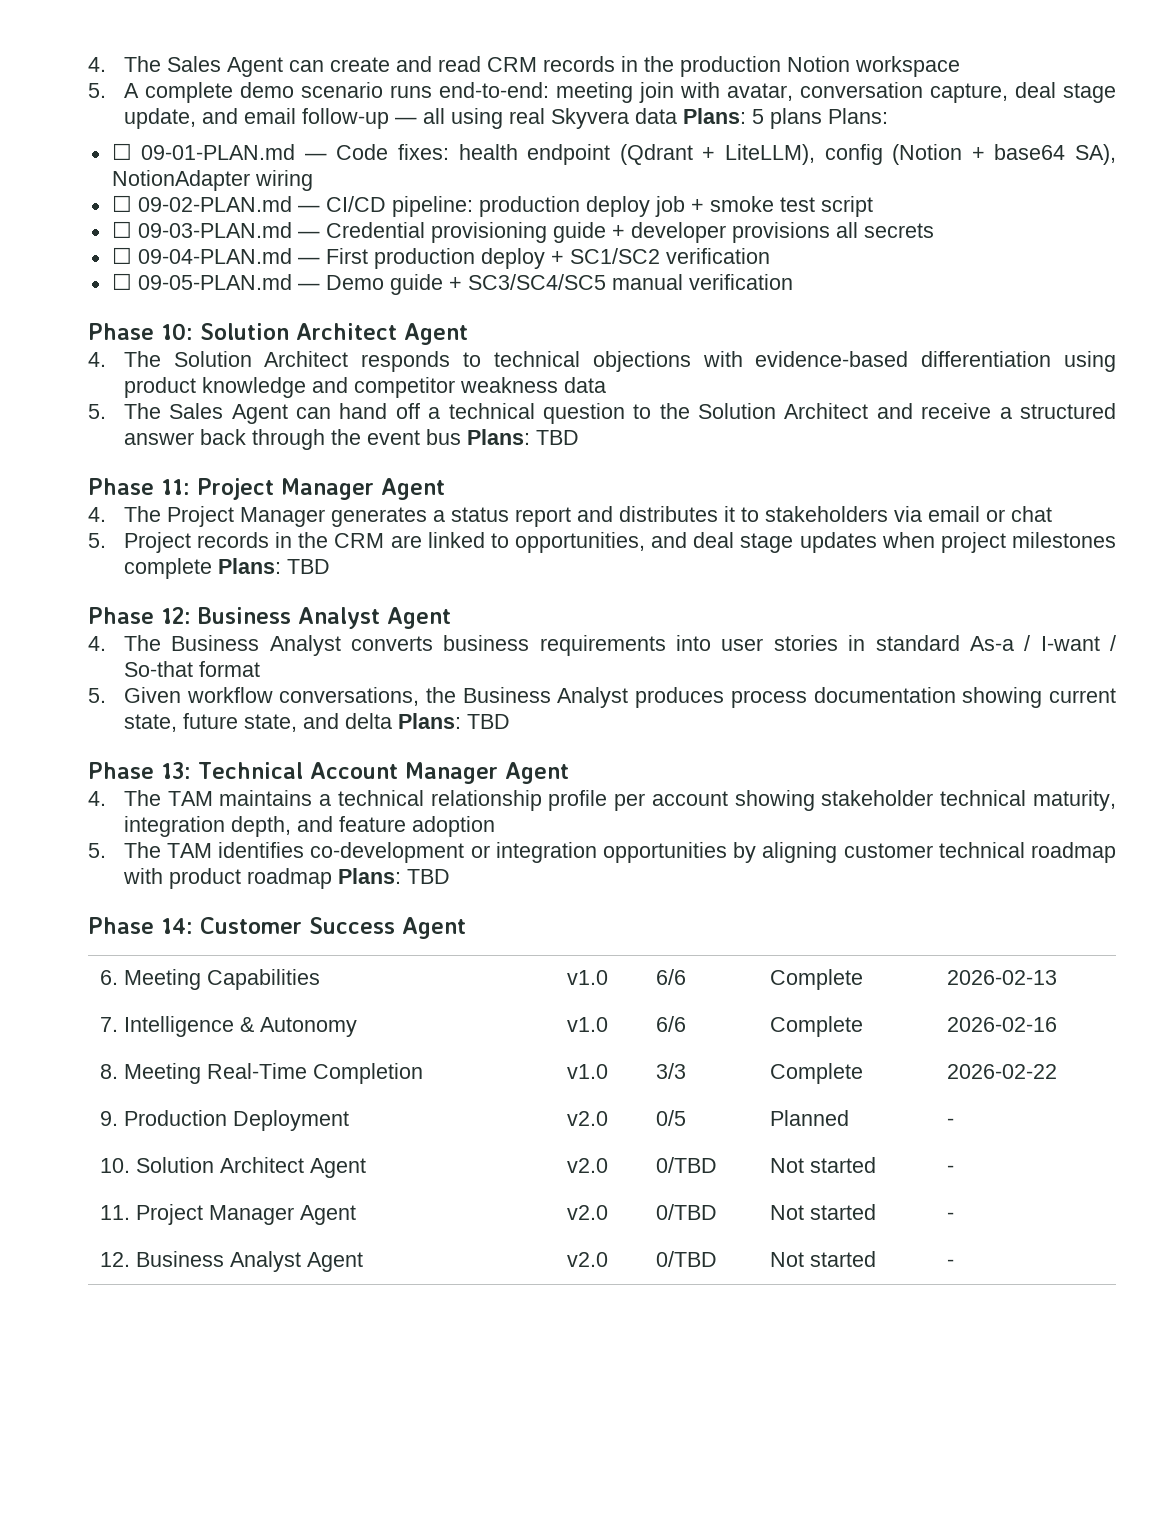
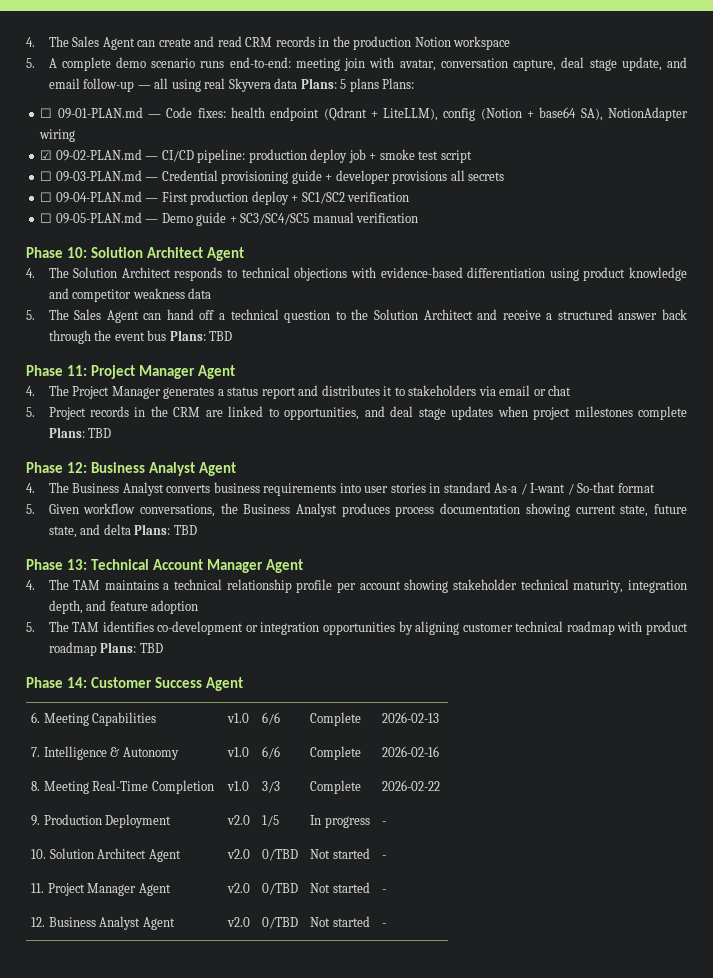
- ☐ 09-02-PLAN.md — CI/CD pipeline: production deploy job + smoke test script
+ ☑ 09-02-PLAN.md — CI/CD pipeline: production deploy job + smoke test script
- 9. Production Deployment | v2.0 | 0/5 | Planned | -
+ 9. Production Deployment | v2.0 | 1/5 | In progress | -

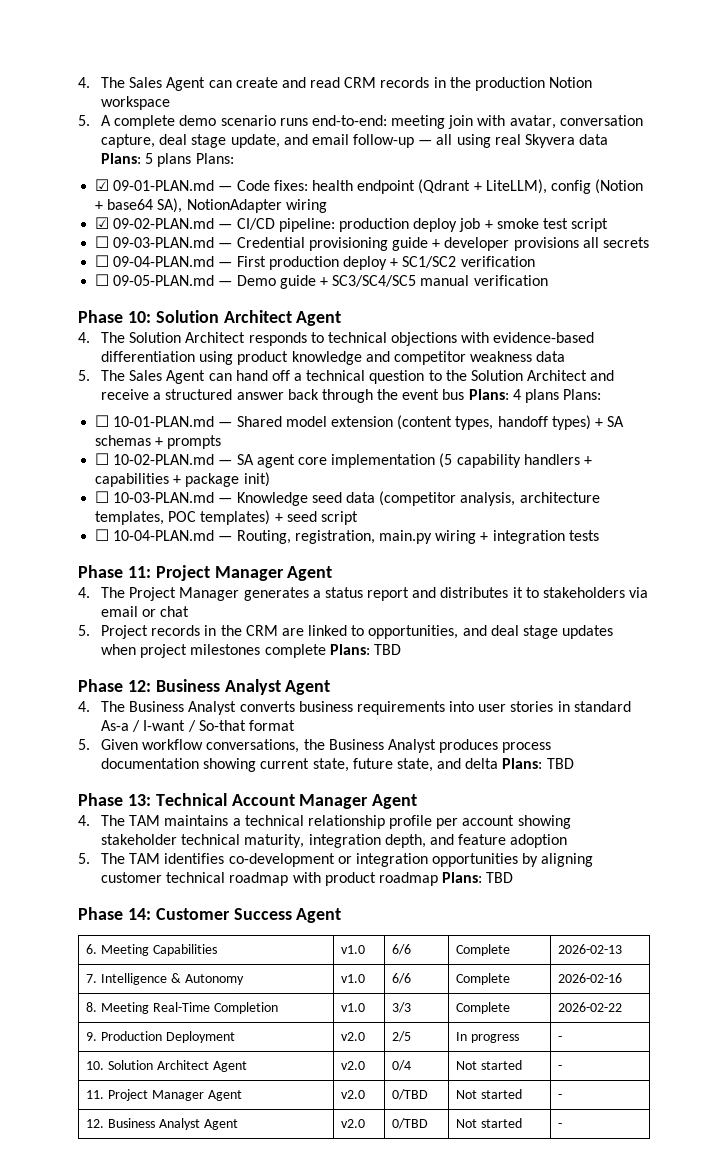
- ☐ 09-01-PLAN.md — Code fixes: health endpoint (Qdrant + LiteLLM), config (Notion + base64 SA), NotionAdapter wiring
+ ☑ 09-01-PLAN.md — Code fixes: health endpoint (Qdrant + LiteLLM), config (Notion + base64 SA), NotionAdapter wiring
- 5. The Sales Agent can hand off a technical question to the Solution Architect and receive a structured answer back through the event bus Plans: TBD
+ 5. The Sales Agent can hand off a technical question to the Solution Architect and receive a structured answer back through the event bus Plans: 4 plans Plans:
+ ☐ 10-01-PLAN.md — Shared model extension (content types, handoff types) + SA schemas + prompts
+ ☐ 10-02-PLAN.md — SA agent core implementation (5 capability handlers + capabilities + package init)
+ ☐ 10-03-PLAN.md — Knowledge seed data (competitor analysis, architecture templates, POC templates) + seed script
+ ☐ 10-04-PLAN.md — Routing, registration, main.py wiring + integration tests
- 9. Production Deployment | v2.0 | 1/5 | In progress | -
+ 9. Production Deployment | v2.0 | 2/5 | In progress | -
- 10. Solution Architect Agent | v2.0 | 0/TBD | Not started | -
+ 10. Solution Architect Agent | v2.0 | 0/4 | Not started | -

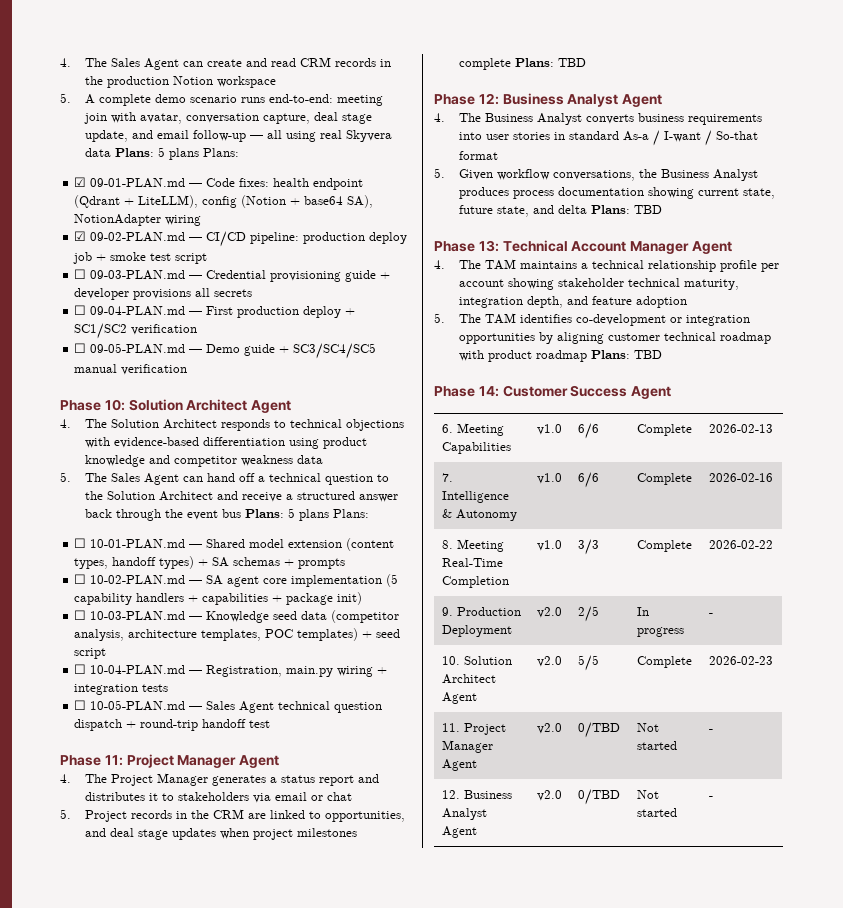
- 5. The Sales Agent can hand off a technical question to the Solution Architect and receive a structured answer back through the event bus Plans: 4 plans Plans:
+ 5. The Sales Agent can hand off a technical question to the Solution Architect and receive a structured answer back through the event bus Plans: 5 plans Plans:
- ☐ 10-04-PLAN.md — Routing, registration, main.py wiring + integration tests
+ ☐ 10-04-PLAN.md — Registration, main.py wiring + integration tests
+ ☐ 10-05-PLAN.md — Sales Agent technical question dispatch + round-trip handoff test
- 10. Solution Architect Agent | v2.0 | 0/4 | Not started | -
+ 10. Solution Architect Agent | v2.0 | 5/5 | Complete | 2026-02-23

